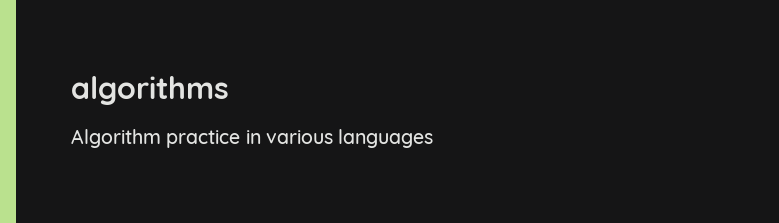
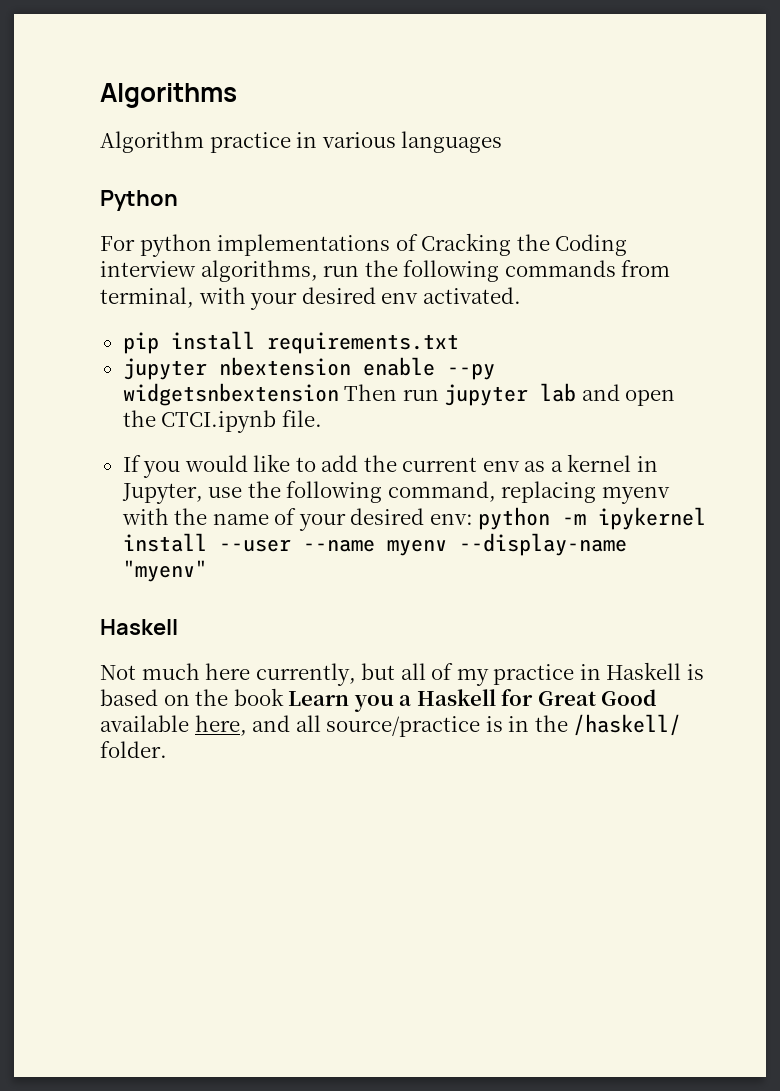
- algorithms
+ Algorithms
+ Python
+ For python implementations of Cracking the Coding interview algorithms, run the following commands from terminal, with your desired env activated.
+ pip install requirements.txt
+ jupyter nbextension enable --py widgetsnbextension Then run jupyter lab and open the CTCI.ipynb file.
+ If you would like to add the current env as a kernel in Jupyter, use the following command, replacing myenv with the name of your desired env: python -m ipykernel install --user --name myenv --display-name "myenv"
+ Haskell
+ Not much here currently, but all of my practice in Haskell is based on the book Learn you a Haskell for Great Good available here, and all source/practice is in the /haskell/ folder.

